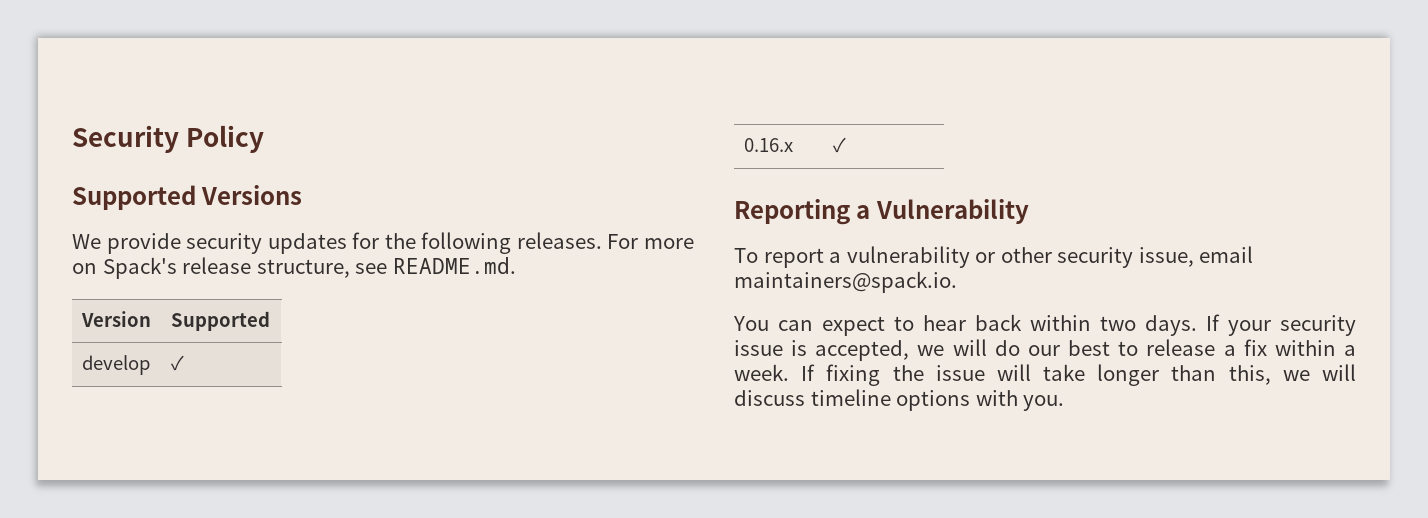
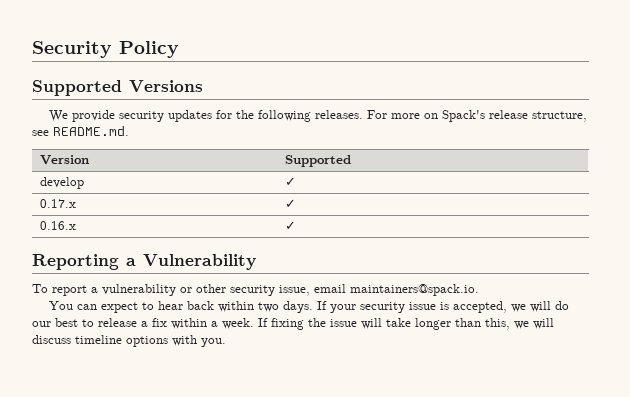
+ 0.17.x | ✓

